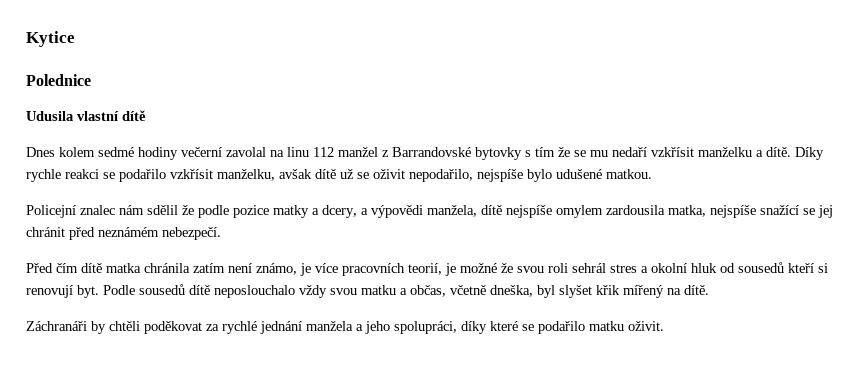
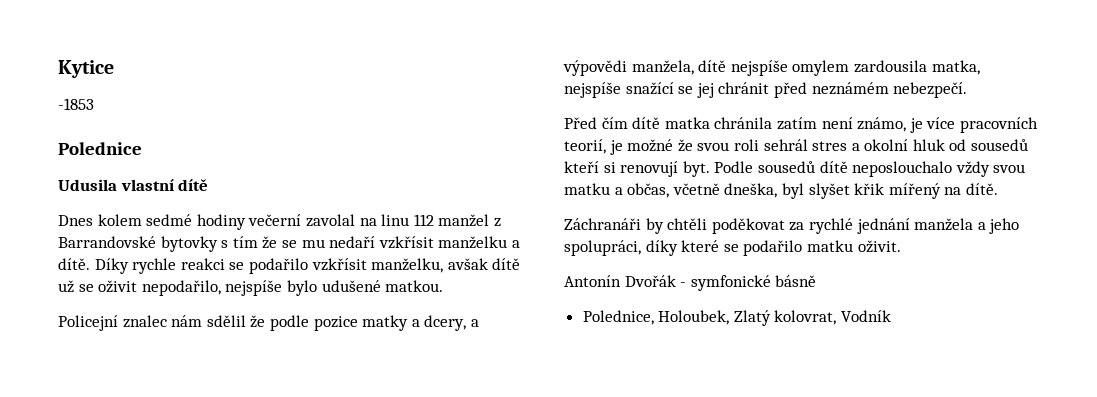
+ -1853
+ Antonín Dvořák - symfonické básně
+ Polednice, Holoubek, Zlatý kolovrat, Vodník

